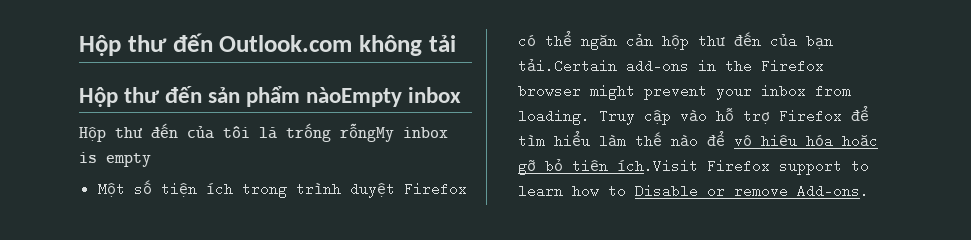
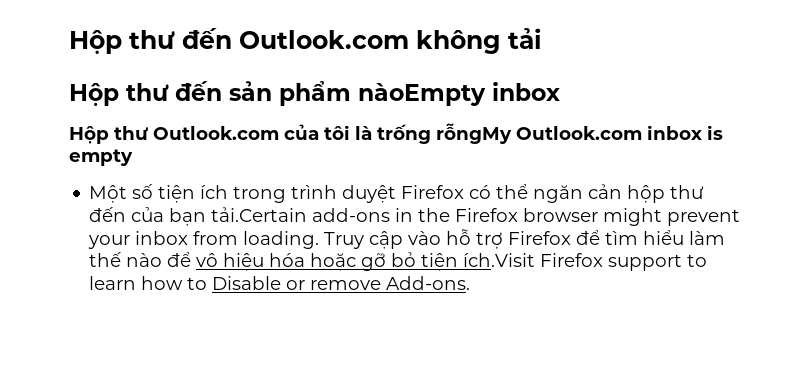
- Hộp thư đến của tôi là trống rỗngMy inbox is empty
+ Hộp thư Outlook.com của tôi là trống rỗngMy Outlook.com inbox is empty

